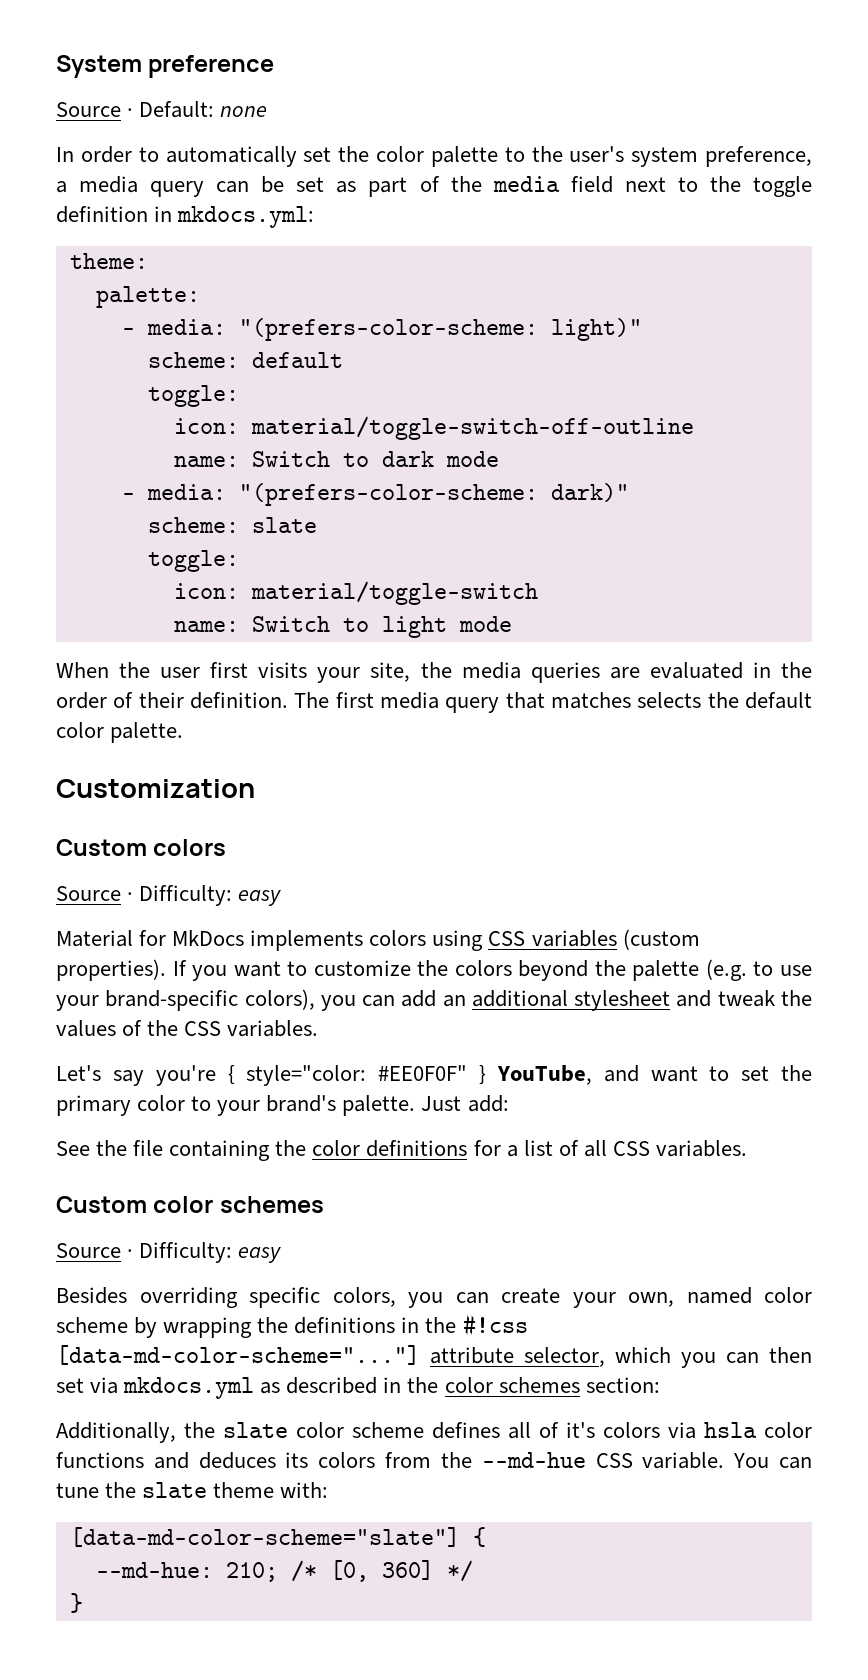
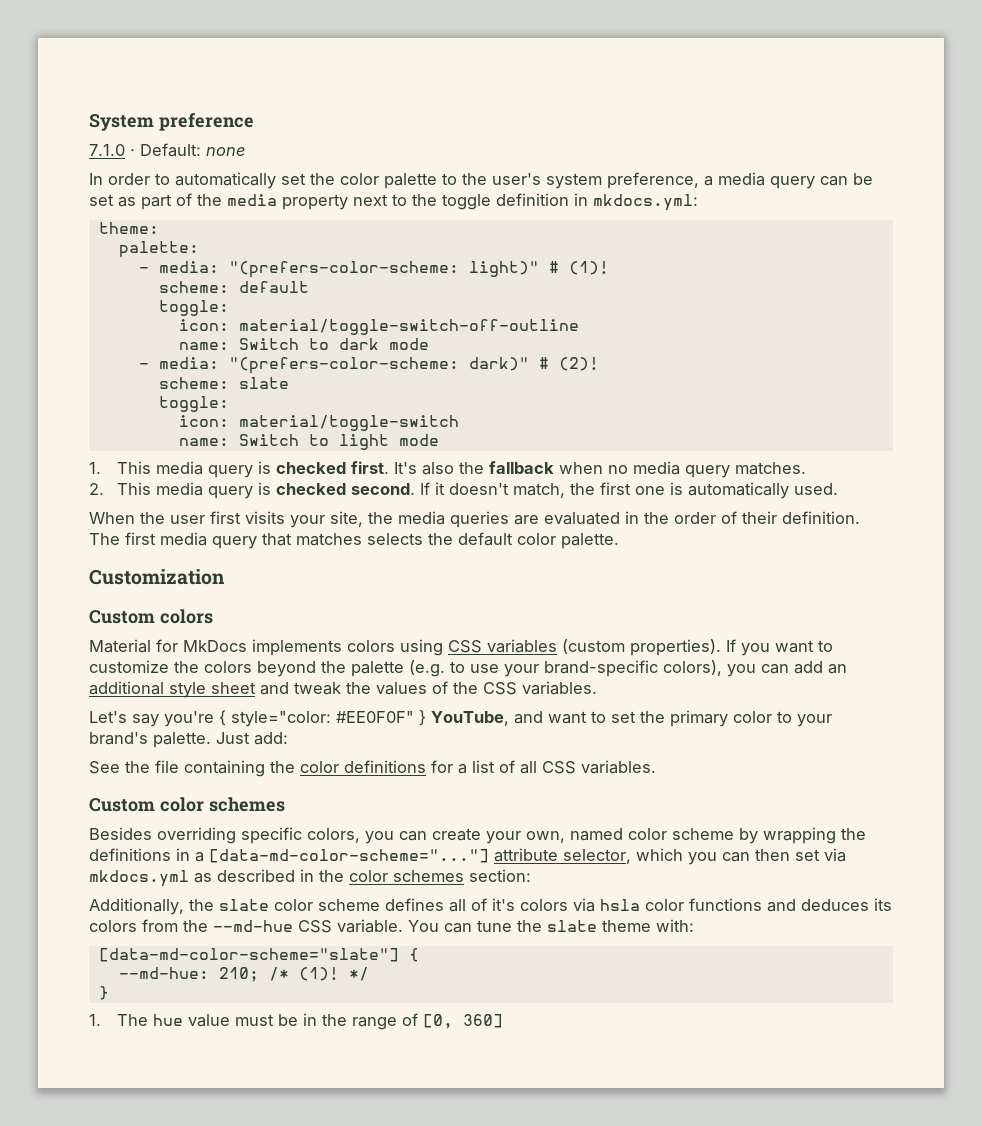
- Source · Default: none
+ 7.1.0 · Default: none
- In order to automatically set the color palette to the user's system preference, a media query can be set as part of the media field next to the toggle definition in mkdocs.yml:
+ In order to automatically set the color palette to the user's system preference, a media query can be set as part of the media property next to the toggle definition in mkdocs.yml:
- - media: "(prefers-color-scheme: light)"
+ - media: "(prefers-color-scheme: light)" # (1)!
- - media: "(prefers-color-scheme: dark)"
+ - media: "(prefers-color-scheme: dark)" # (2)!
+ 1. This media query is checked first. It's also the fallback when no media query matches.
+ 2. This media query is checked second. If it doesn't match, the first one is automatically used.
  Custom colors
- Source · Difficulty: easy
- If you want to customize the colors beyond the palette (e.g. to use your brand-specific colors), you can add an additional stylesheet and tweak the values of the CSS variables.
+ If you want to customize the colors beyond the palette (e.g. to use your brand-specific colors), you can add an additional style sheet and tweak the values of the CSS variables.
  Custom color schemes
- Source · Difficulty: easy
- Besides overriding specific colors, you can create your own, named color scheme by wrapping the definitions in the #!css [data-md-color-scheme="..."] attribute selector, which you can then set via mkdocs.yml as described in the color schemes section:
+ Besides overriding specific colors, you can create your own, named color scheme by wrapping the definitions in a [data-md-color-scheme="..."] attribute selector, which you can then set via mkdocs.yml as described in the color schemes section:
- --md-hue: 210; /* [0, 360] */
+ --md-hue: 210; /* (1)! */
+ 1. The hue value must be in the range of [0, 360]

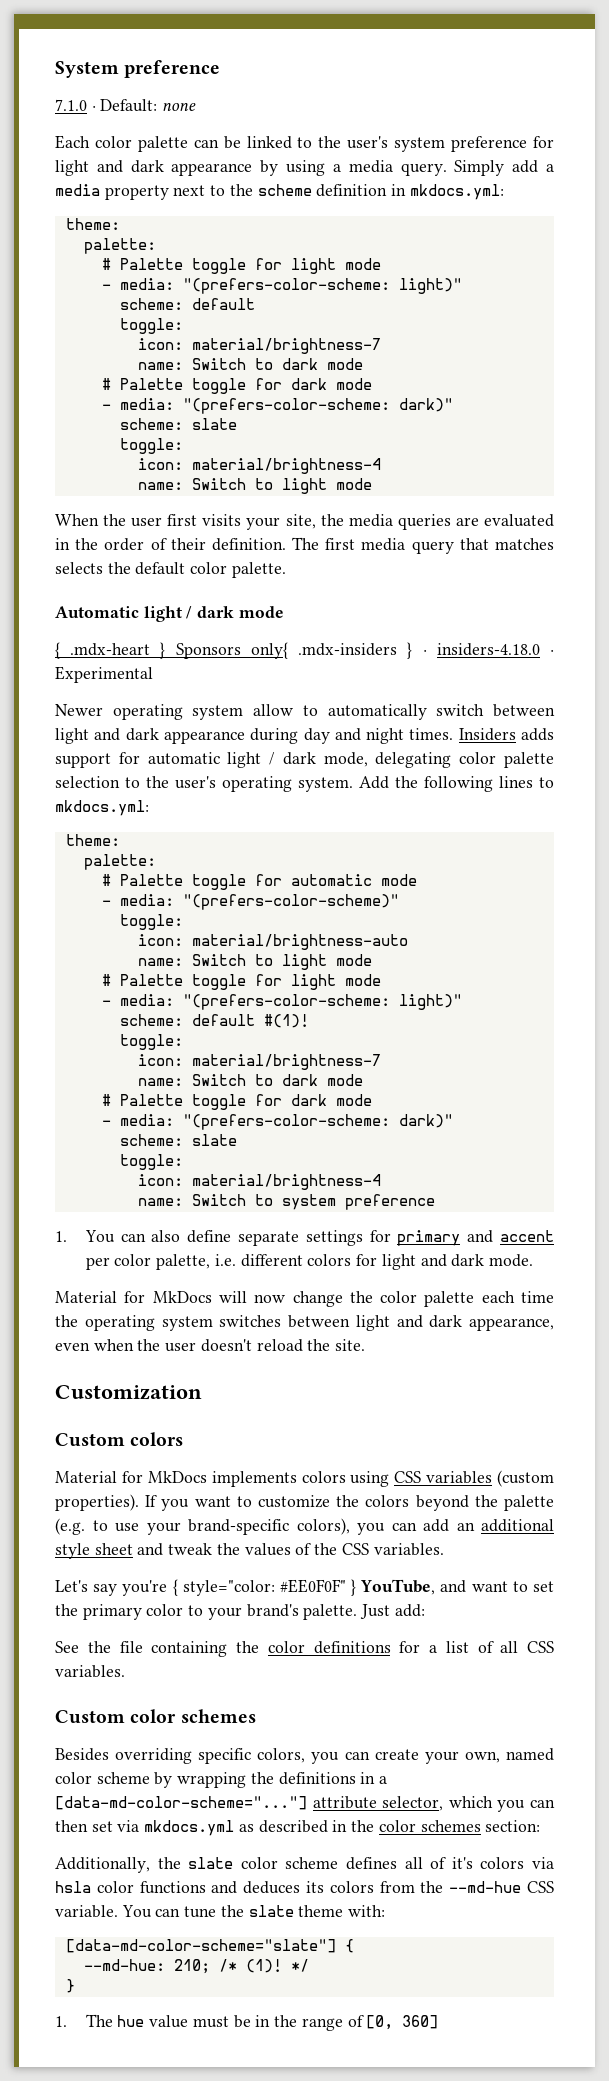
- In order to automatically set the color palette to the user's system preference, a media query can be set as part of the media property next to the toggle definition in mkdocs.yml:
+ Each color palette can be linked to the user's system preference for light and dark appearance by using a media query. Simply add a media property next to the scheme definition in mkdocs.yml:
  theme:
  palette:
- - media: "(prefers-color-scheme: light)" # (1)!
+ # Palette toggle for light mode
+ - media: "(prefers-color-scheme: light)"
  scheme: default
  toggle:
- icon: material/toggle-switch-off-outline
+ icon: material/brightness-7
  name: Switch to dark mode
- - media: "(prefers-color-scheme: dark)" # (2)!
+ # Palette toggle for dark mode
+ - media: "(prefers-color-scheme: dark)"
  scheme: slate
  toggle:
- icon: material/toggle-switch
+ icon: material/brightness-4
  name: Switch to light mode
- 1. This media query is checked first. It's also the fallback when no media query matches.
- 2. This media query is checked second. If it doesn't match, the first one is automatically used.
+ Automatic light / dark mode
+ { .mdx-heart } Sponsors only{ .mdx-insiders } · insiders-4.18.0 · Experimental
+ Newer operating system allow to automatically switch between light and dark appearance during day and night times. Insiders adds support for automatic light / dark mode, delegating color palette selection to the user's operating system. Add the following lines to mkdocs.yml:
+ theme:
+ palette:
+ # Palette toggle for automatic mode
+ - media: "(prefers-color-scheme)"
+ toggle:
+ icon: material/brightness-auto
+ name: Switch to light mode
+ # Palette toggle for light mode
+ - media: "(prefers-color-scheme: light)"
+ scheme: default #(1)!
+ toggle:
+ icon: material/brightness-7
+ name: Switch to dark mode
+ # Palette toggle for dark mode
+ - media: "(prefers-color-scheme: dark)"
+ scheme: slate
+ toggle:
+ icon: material/brightness-4
+ name: Switch to system preference
+ 1. You can also define separate settings for primary and accent per color palette, i.e. different colors for light and dark mode.
+ Material for MkDocs will now change the color palette each time the operating system switches between light and dark appearance, even when the user doesn't reload the site.

